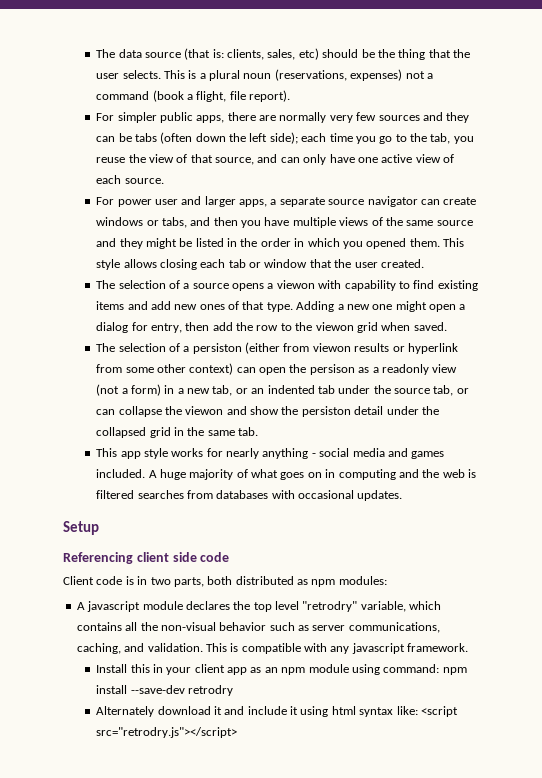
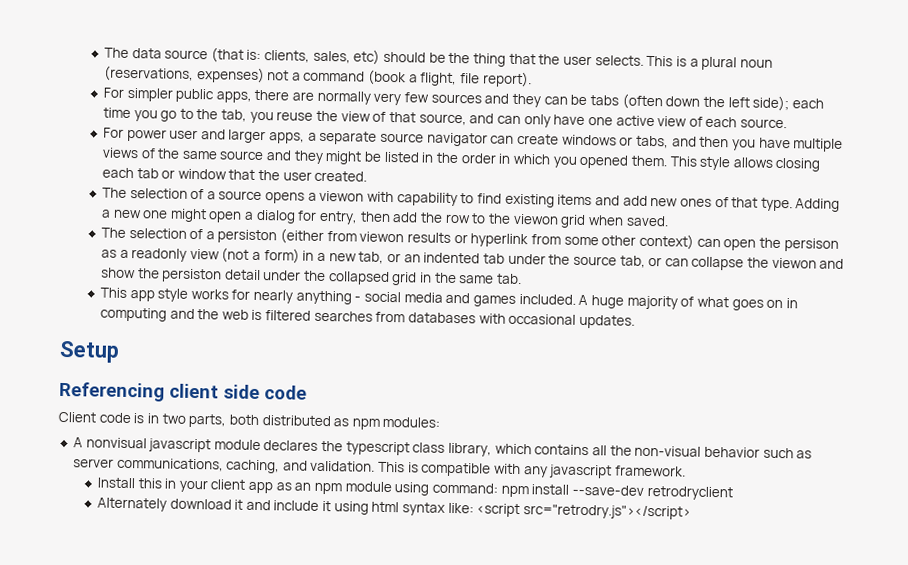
- A javascript module declares the top level "retrodry" variable, which contains all the non-visual behavior such as server communications, caching, and validation.
+ A nonvisual javascript module declares the typescript class library, which contains all the non-visual behavior such as server communications, caching, and validation.
- Install this in your client app as an npm module using command: npm install --save-dev retrodry
+ Install this in your client app as an npm module using command: npm install --save-dev retrodryclient

